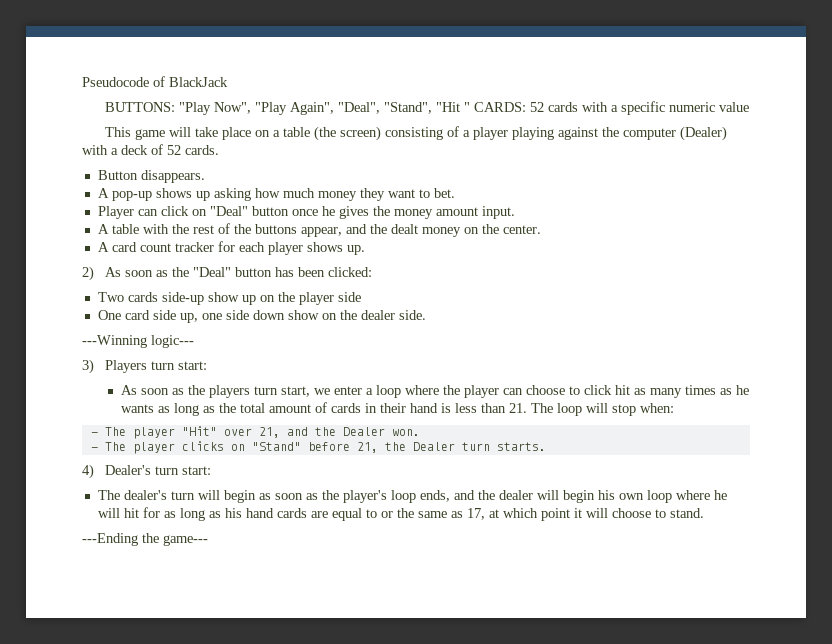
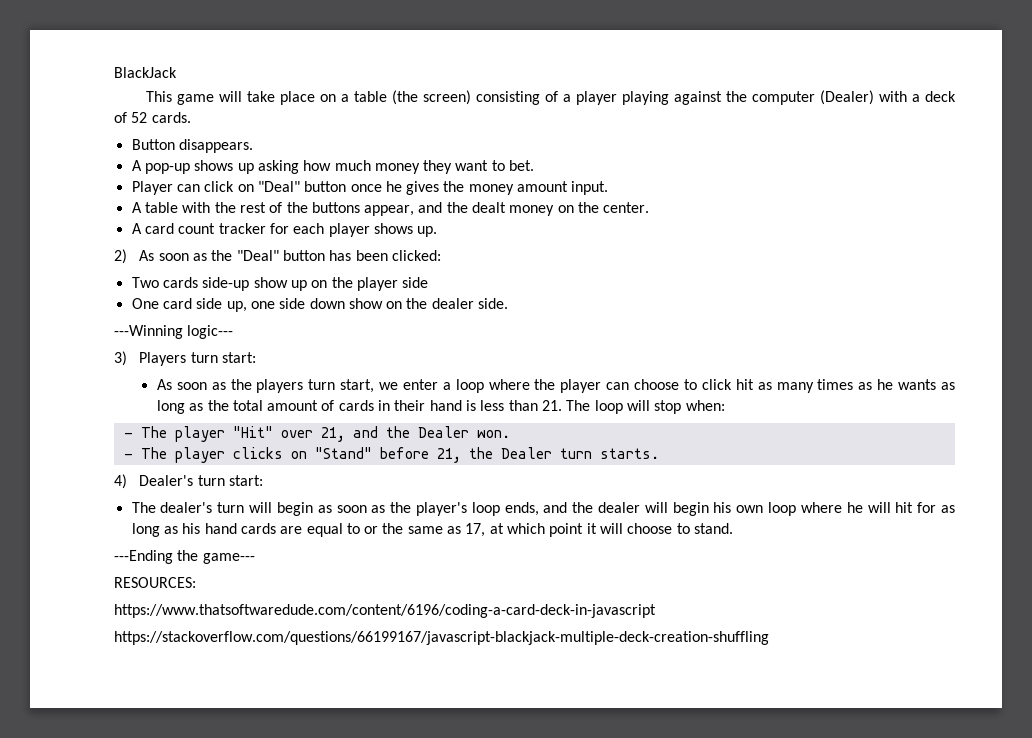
- Pseudocode of BlackJack
+ BlackJack
- BUTTONS: "Play Now", "Play Again", "Deal", "Stand", "Hit " CARDS: 52 cards with a specific numeric value
+ RESOURCES:
+ https://www.thatsoftwaredude.com/content/6196/coding-a-card-deck-in-javascript
+ https://stackoverflow.com/questions/66199167/javascript-blackjack-multiple-deck-creation-shuffling

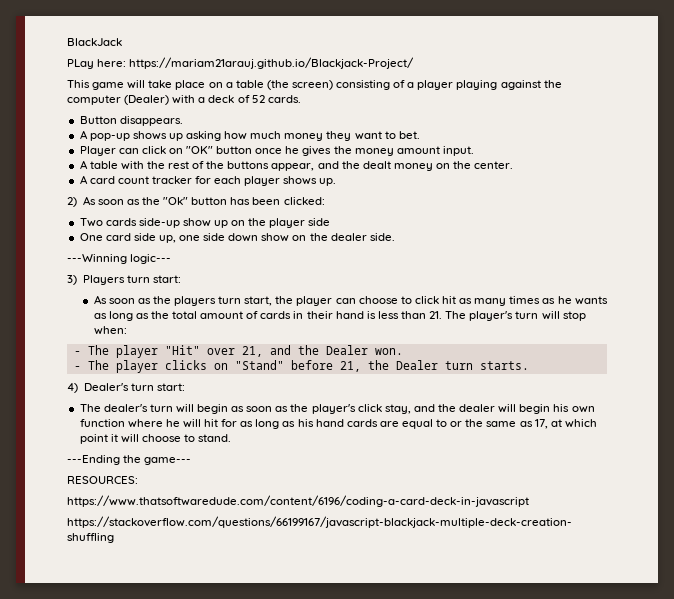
+ PLay here: https://mariam21arauj.github.io/Blackjack-Project/
- Player can click on "Deal" button once he gives the money amount input.
+ Player can click on "OK" button once he gives the money amount input.
- 2) As soon as the "Deal" button has been clicked:
+ 2) As soon as the "Ok" button has been clicked:
- As soon as the players turn start, we enter a loop where the player can choose to click hit as many times as he wants as long as the total amount of cards in their hand is less than 21. The loop will stop when:
+ As soon as the players turn start, the player can choose to click hit as many times as he wants as long as the total amount of cards in their hand is less than 21. The player's turn will stop when:
- The dealer's turn will begin as soon as the player's loop ends, and the dealer will begin his own loop where he will hit for as long as his hand cards are equal to or the same as 17, at which point it will choose to stand.
+ The dealer's turn will begin as soon as the player's click stay, and the dealer will begin his own function where he will hit for as long as his hand cards are equal to or the same as 17, at which point it will choose to stand.

